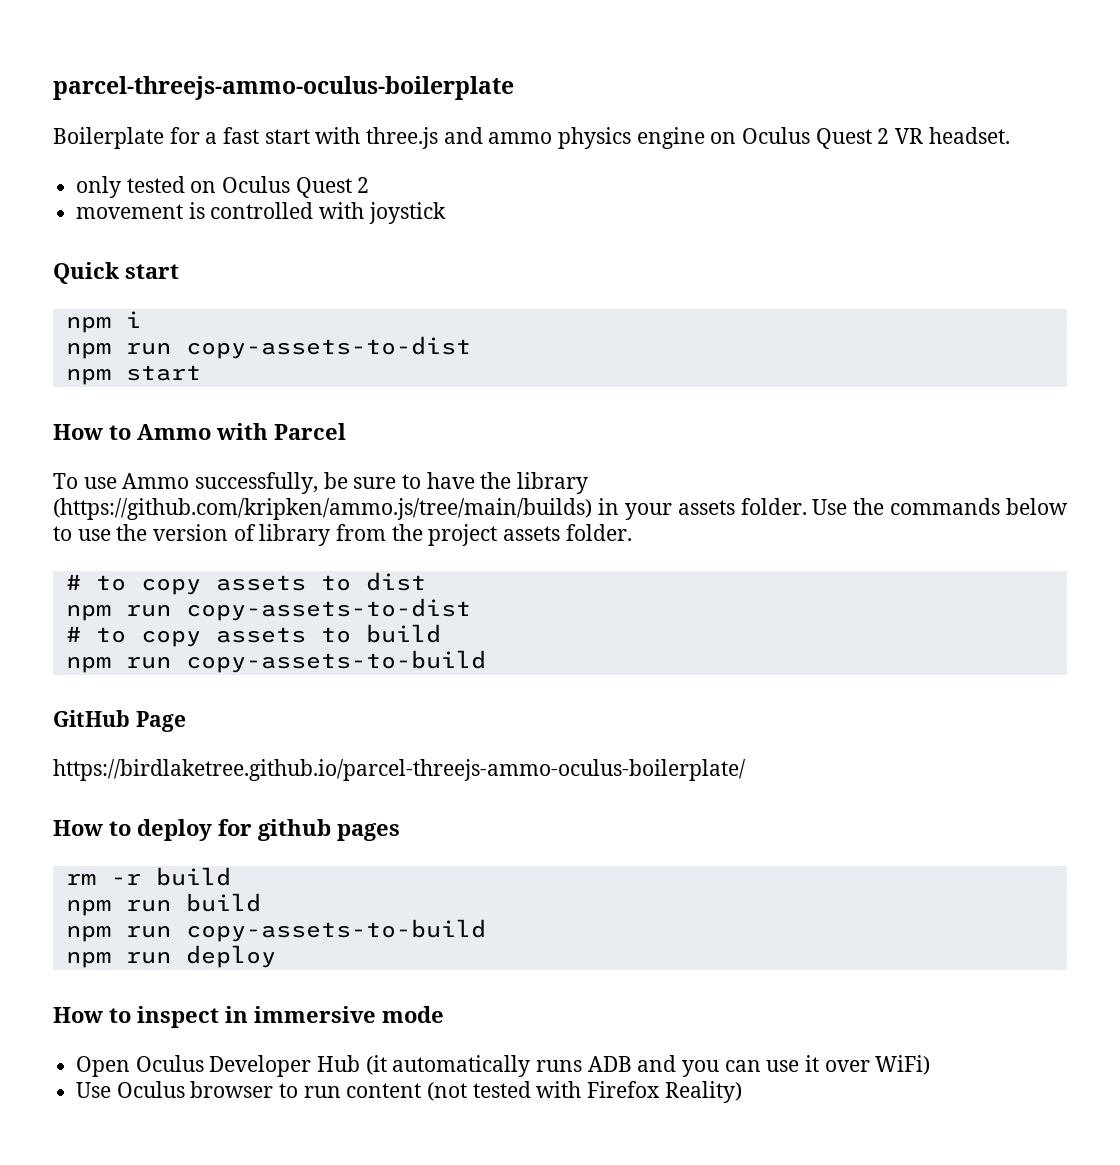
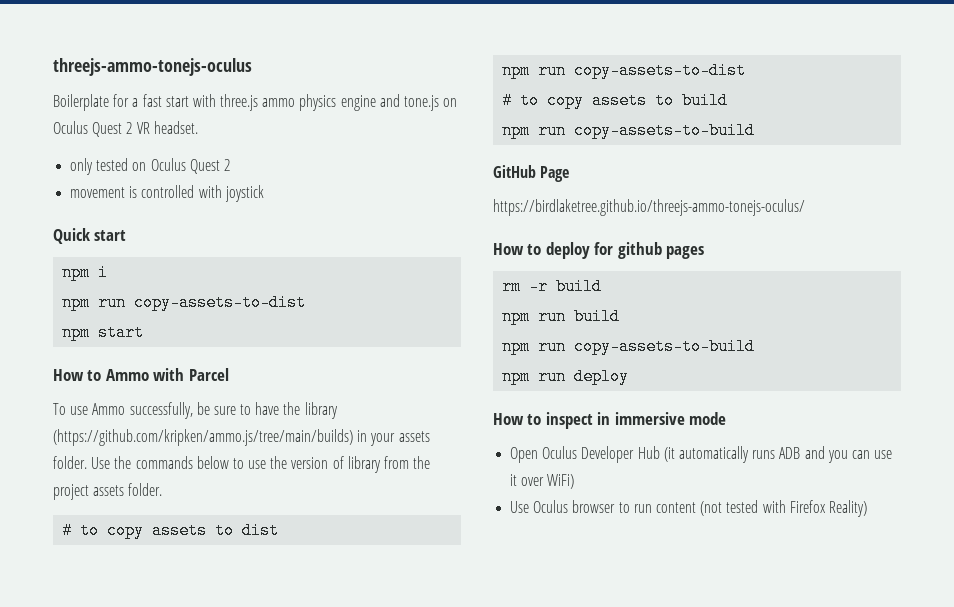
- parcel-threejs-ammo-oculus-boilerplate
+ threejs-ammo-tonejs-oculus
- Boilerplate for a fast start with three.js and ammo physics engine on Oculus Quest 2 VR headset.
+ Boilerplate for a fast start with three.js ammo physics engine and tone.js on Oculus Quest 2 VR headset.
- https://birdlaketree.github.io/parcel-threejs-ammo-oculus-boilerplate/
+ https://birdlaketree.github.io/threejs-ammo-tonejs-oculus/

